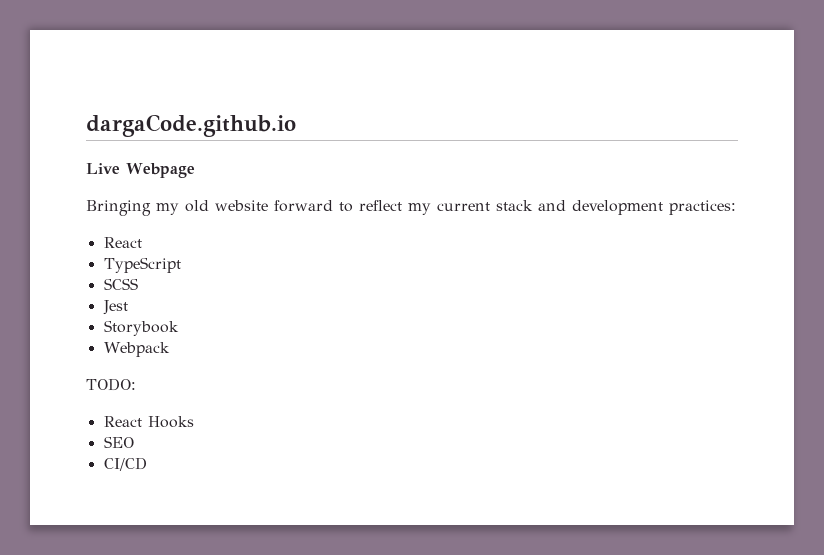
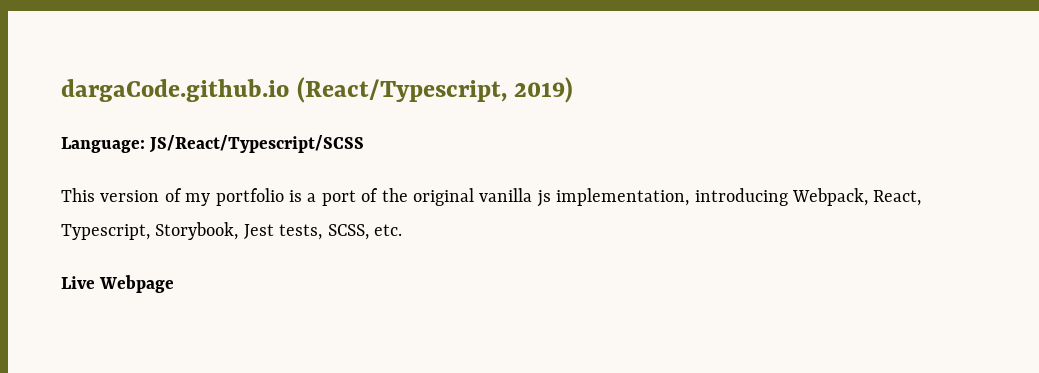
- dargaCode.github.io
+ dargaCode.github.io (React/Typescript, 2019)
+ Language: JS/React/Typescript/SCSS
+ This version of my portfolio is a port of the original vanilla js implementation, introducing Webpack, React, Typescript, Storybook, Jest tests, SCSS, etc.
  Live Webpage
- Bringing my old website forward to reflect my current stack and development practices:
- React
- TypeScript
- SCSS
- Jest
- Storybook
- Webpack
- TODO:
- React Hooks
- SEO
- CI/CD

